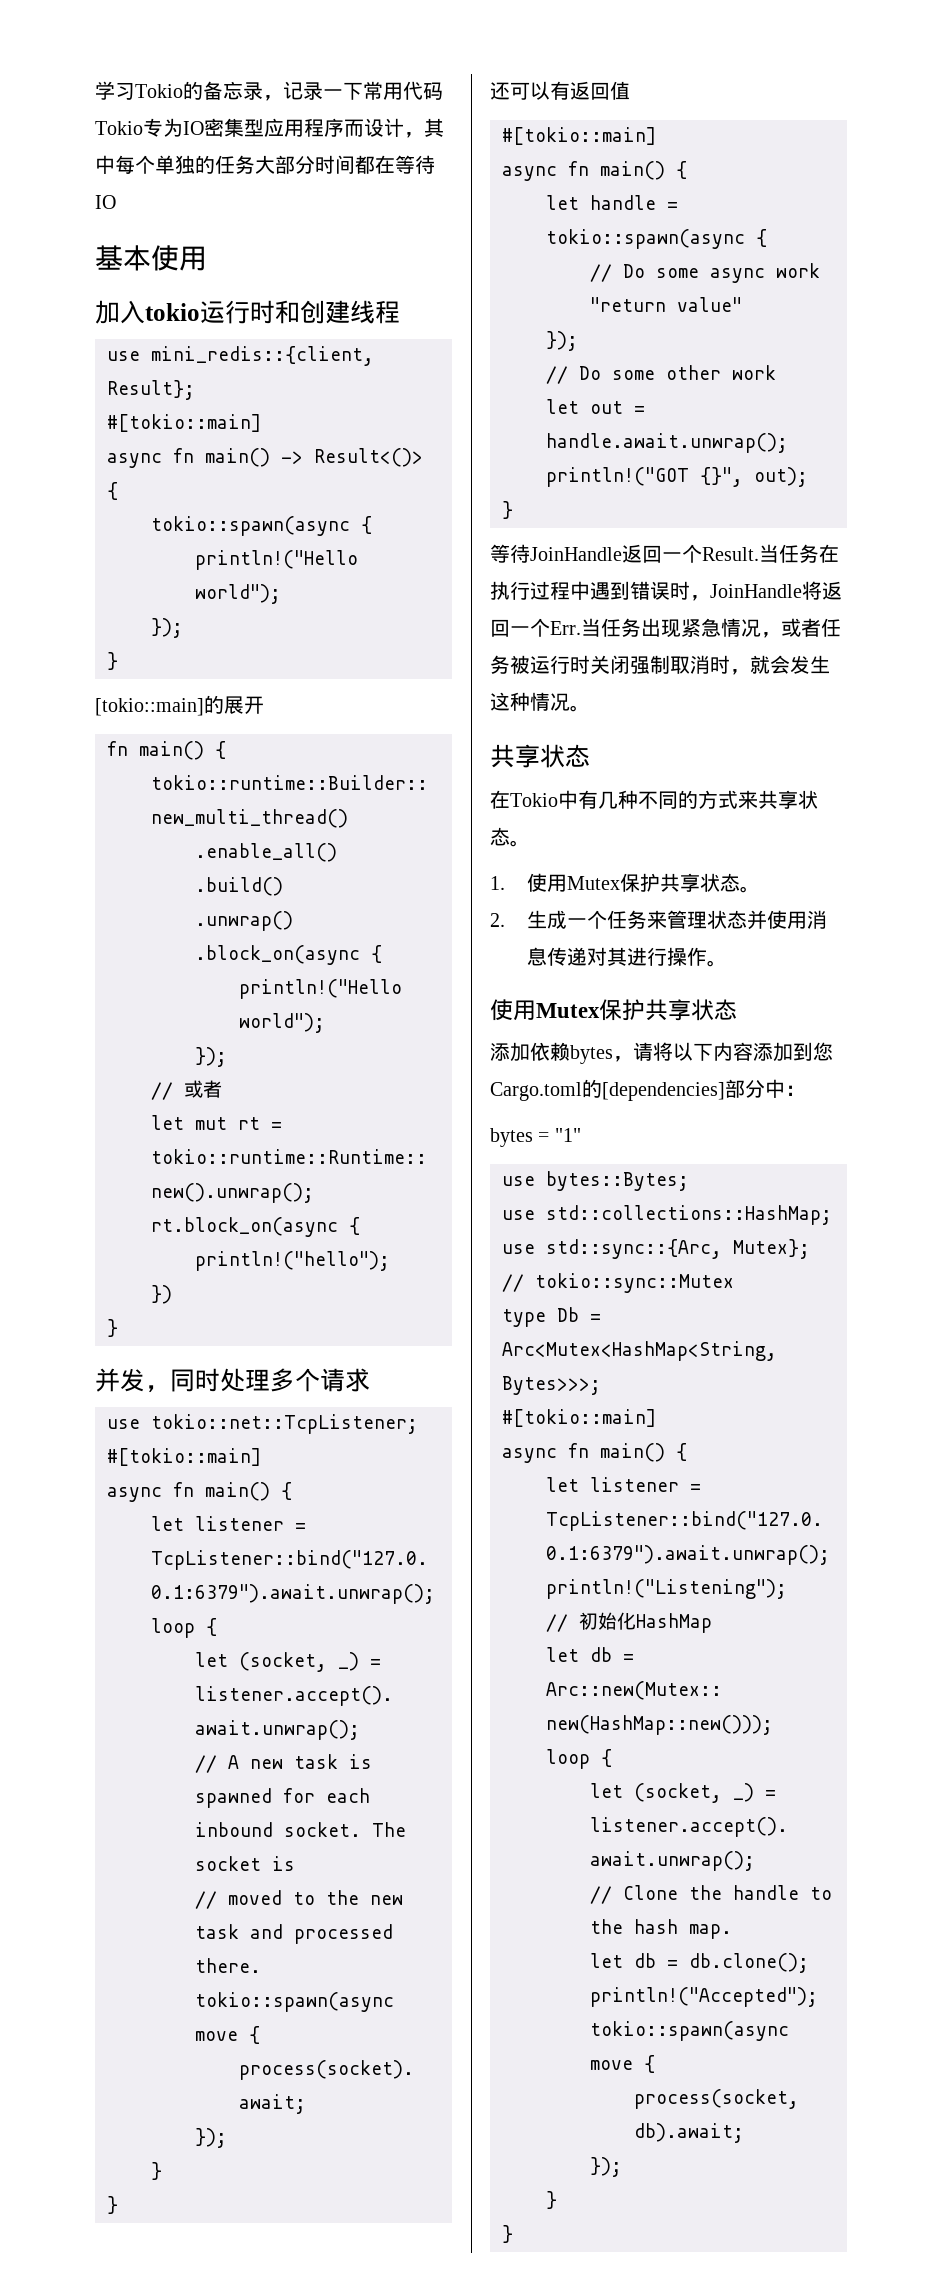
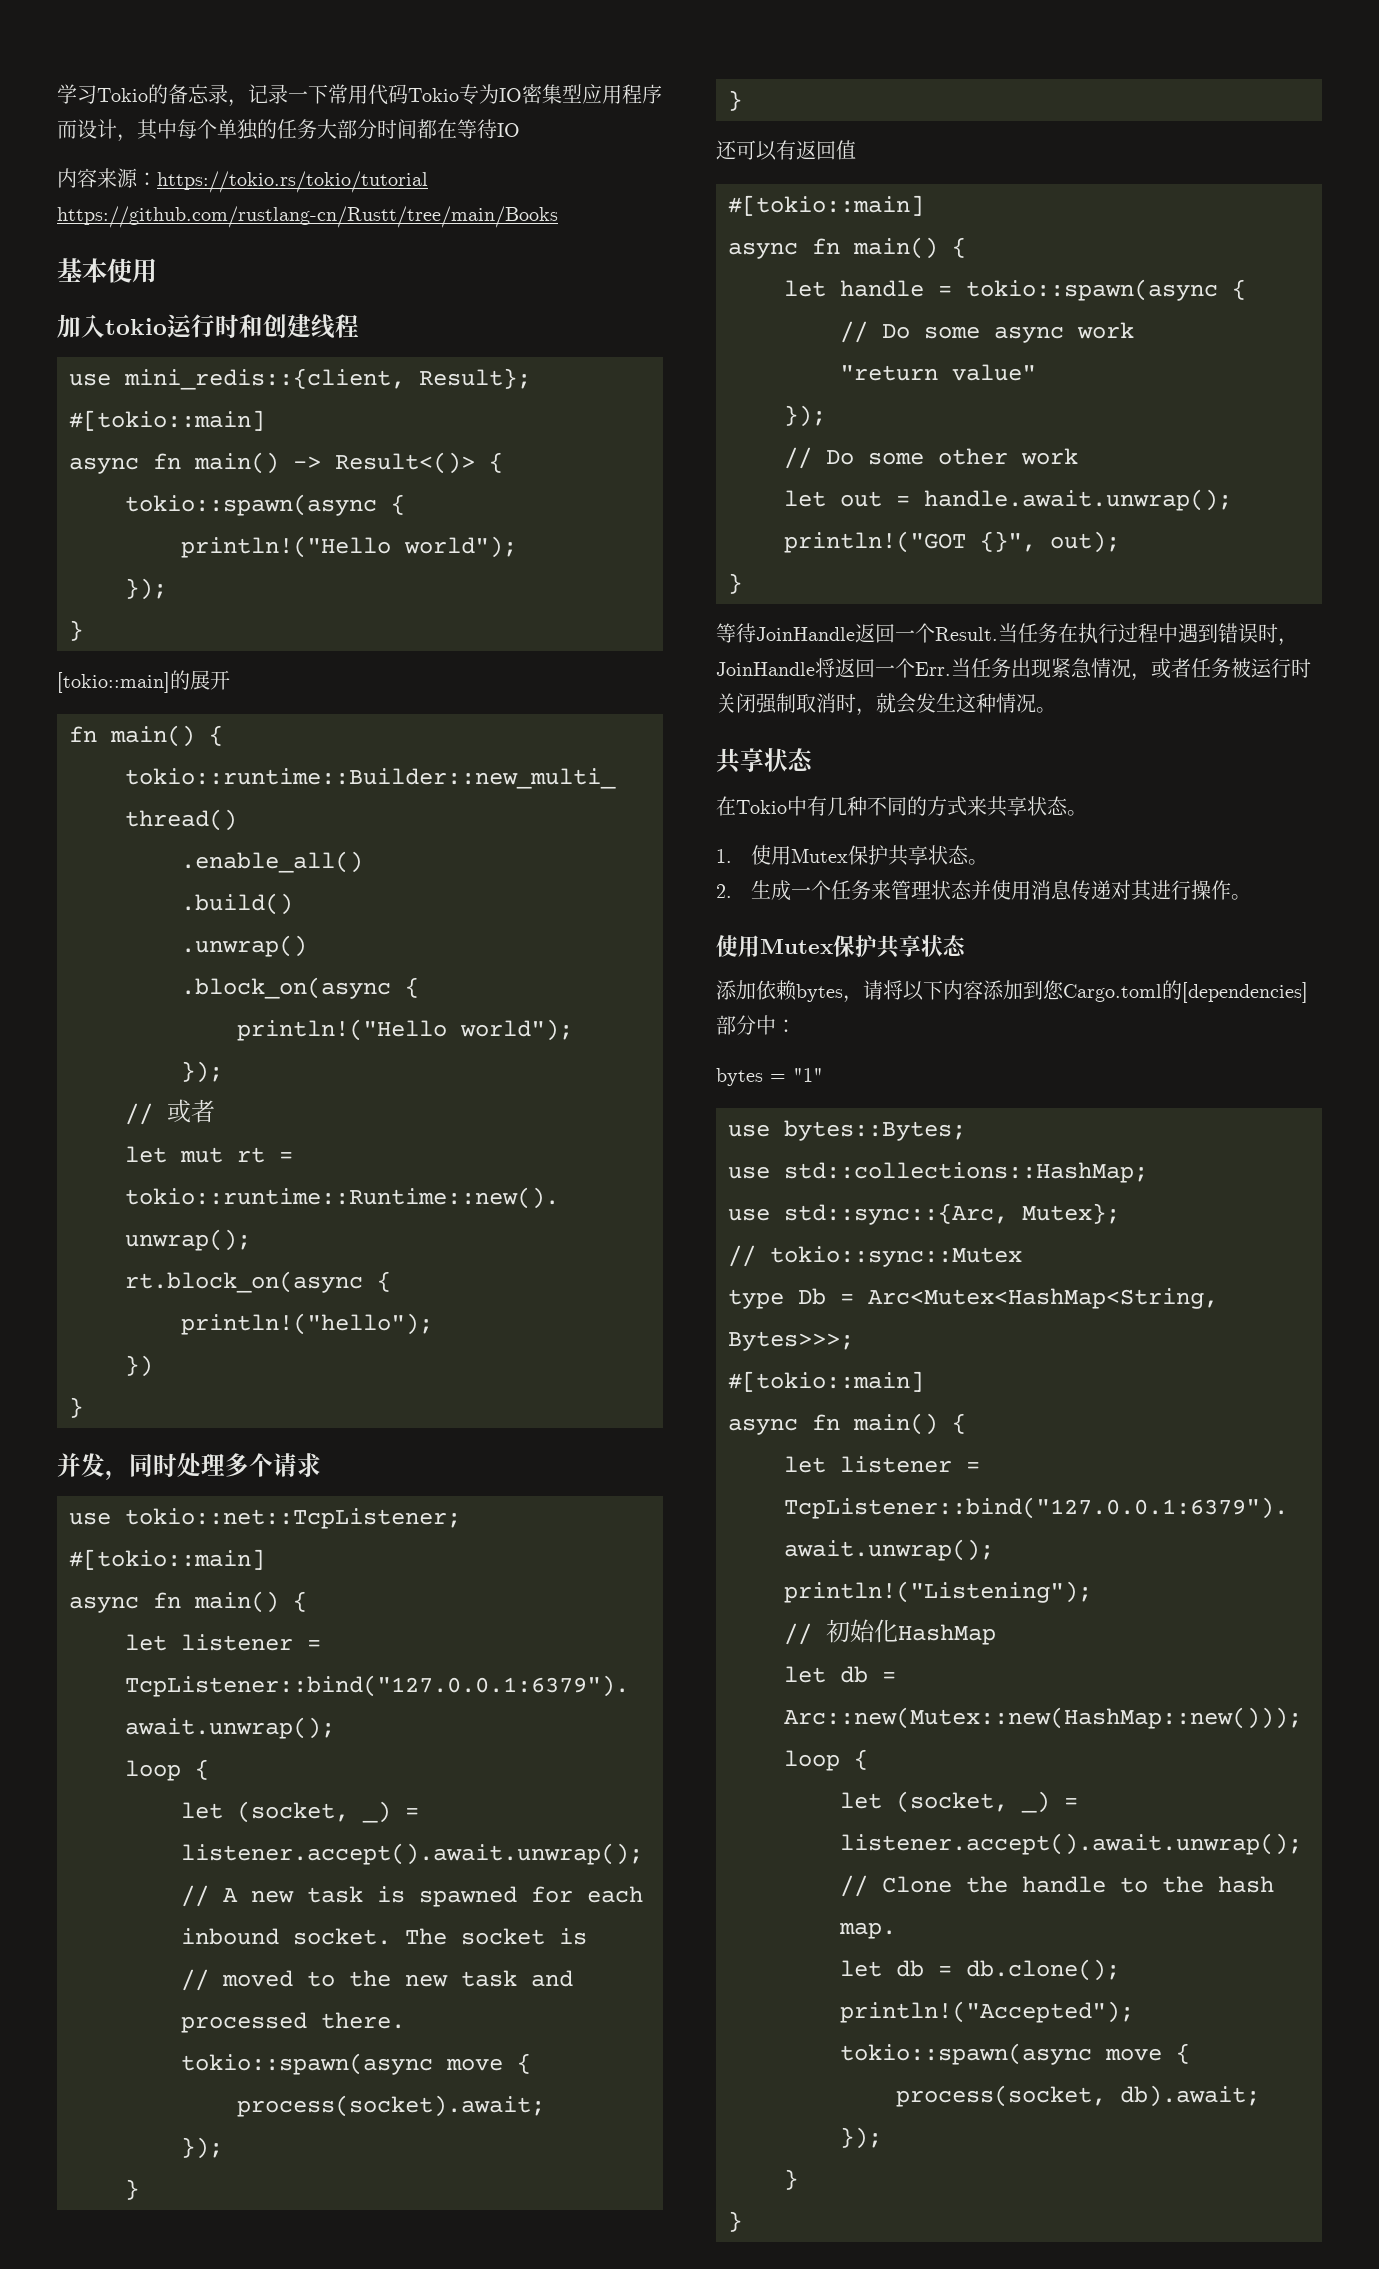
+ 内容来源：https://tokio.rs/tokio/tutorial https://github.com/rustlang-cn/Rustt/tree/main/Books

